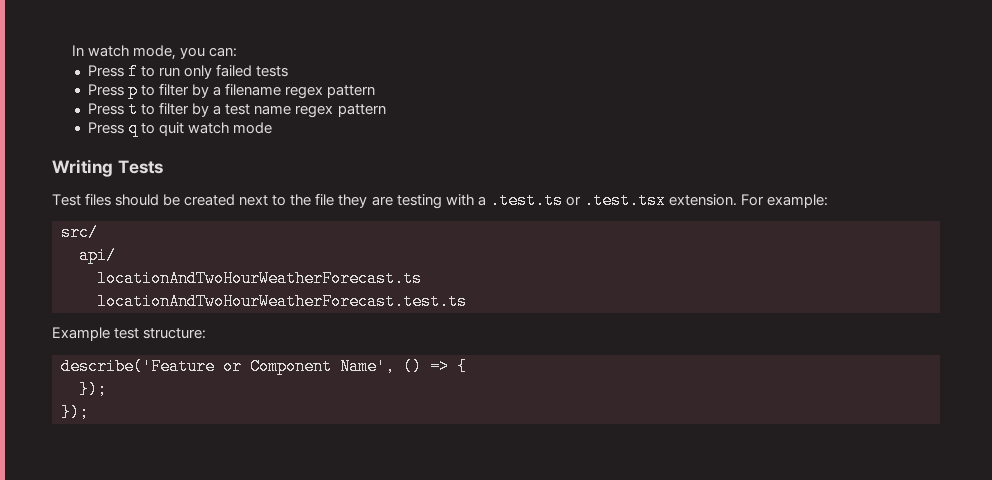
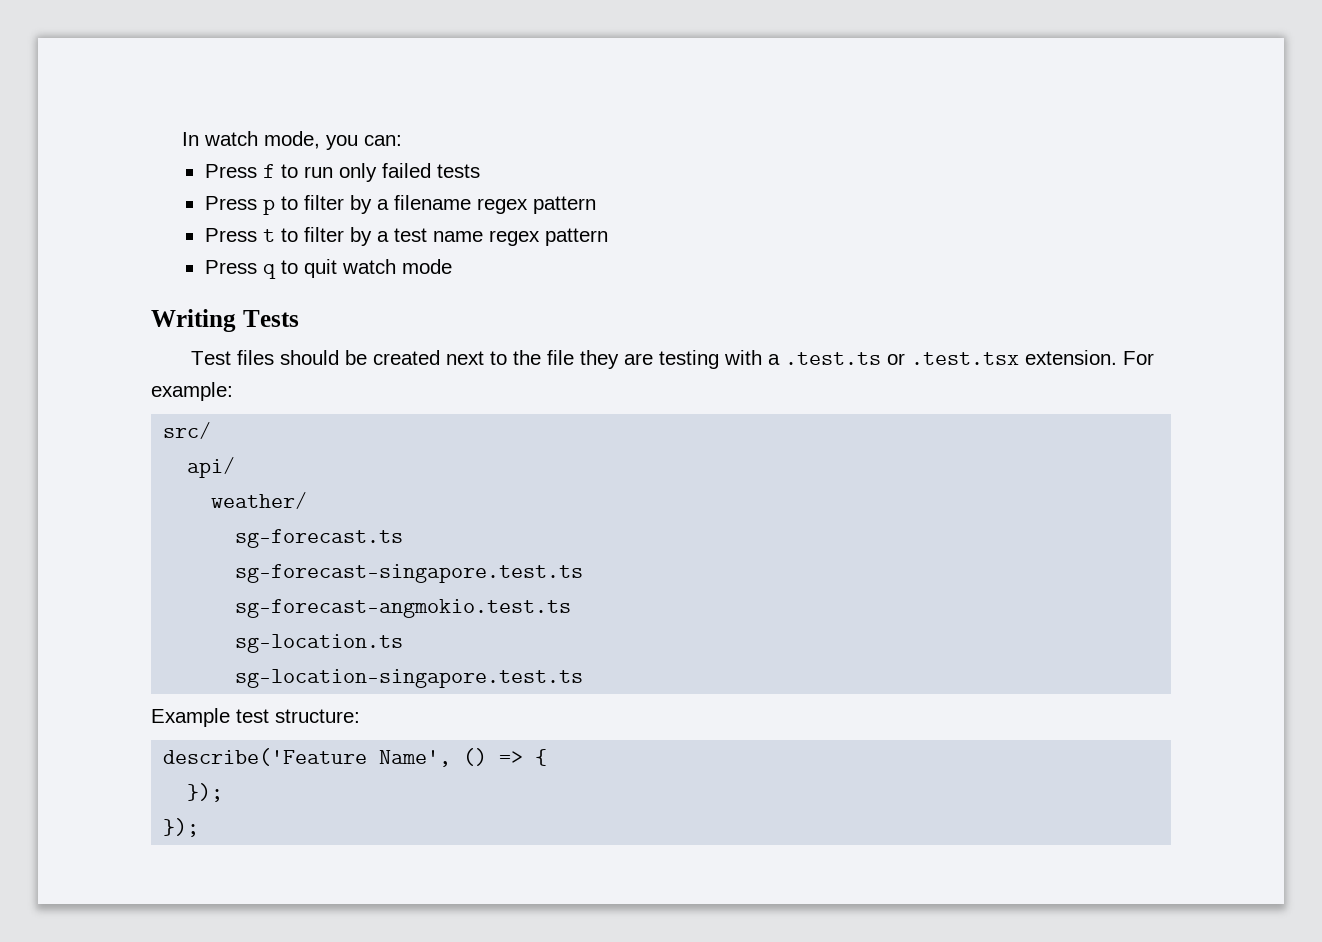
- locationAndTwoHourWeatherForecast.ts
- locationAndTwoHourWeatherForecast.test.ts
+ weather/
+ sg-forecast.ts
+ sg-forecast-singapore.test.ts
+ sg-forecast-angmokio.test.ts
+ sg-location.ts
+ sg-location-singapore.test.ts
- describe('Feature or Component Name', () => {
+ describe('Feature Name', () => {

